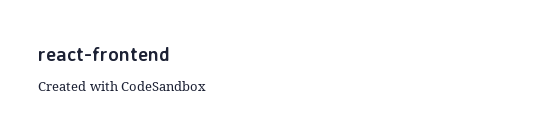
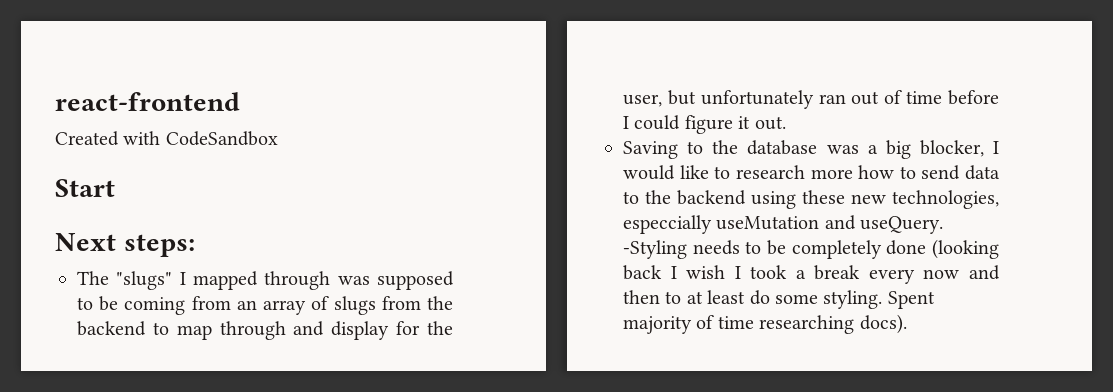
+ Start
+ Next steps:
+ The "slugs" I mapped through was supposed to be coming from an array of slugs from the backend to map through and display for the user, but unfortunately ran out of time before I could figure it out.
+ Saving to the database was a big blocker, I would like to research more how to send data to the backend using these new technologies, especcially useMutation and useQuery. -Styling needs to be completely done (looking back I wish I took a break every now and then to at least do some styling. Spent majority of time researching docs).

